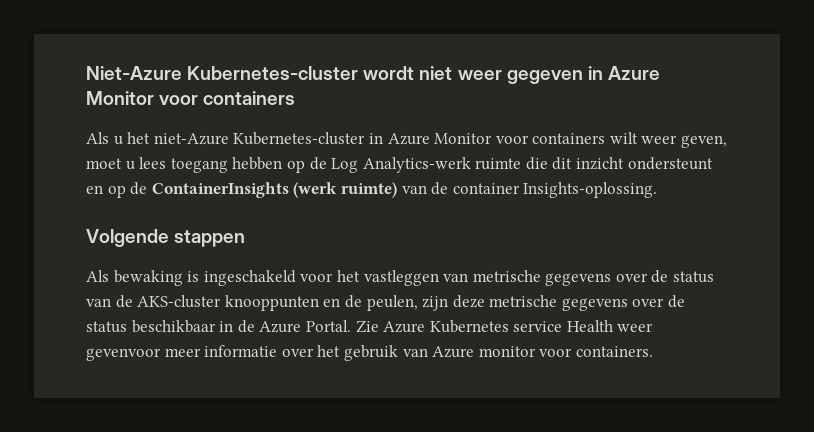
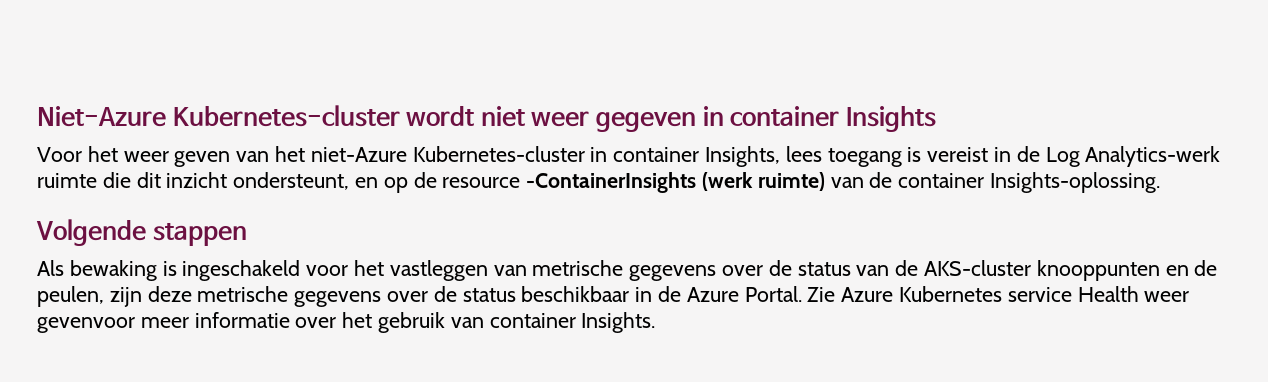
- Niet-Azure Kubernetes-cluster wordt niet weer gegeven in Azure Monitor voor containers
- Als u het niet-Azure Kubernetes-cluster in Azure Monitor voor containers wilt weer geven, moet u lees toegang hebben op de Log Analytics-werk ruimte die dit inzicht ondersteunt en op de ContainerInsights (werk ruimte) van de container Insights-oplossing.
+ Niet-Azure Kubernetes-cluster wordt niet weer gegeven in container Insights
+ Voor het weer geven van het niet-Azure Kubernetes-cluster in container Insights, lees toegang is vereist in de Log Analytics-werk ruimte die dit inzicht ondersteunt, en op de resource -ContainerInsights (werk ruimte) van de container Insights-oplossing.
- Zie Azure Kubernetes service Health weer gevenvoor meer informatie over het gebruik van Azure monitor voor containers.
+ Zie Azure Kubernetes service Health weer gevenvoor meer informatie over het gebruik van container Insights.

